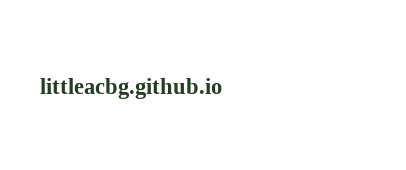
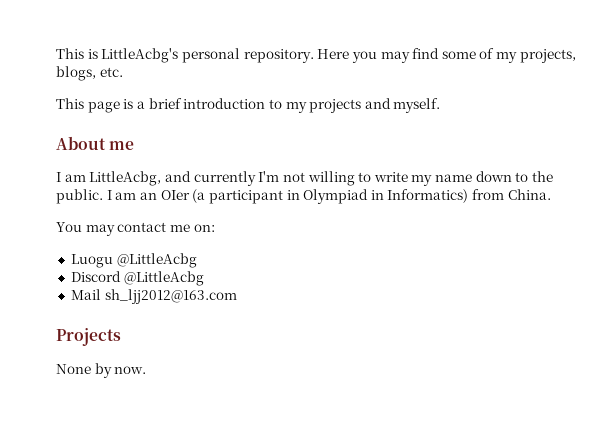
- littleacbg.github.io
+ This is LittleAcbg's personal repository. Here you may find some of my projects, blogs, etc.
+ This page is a brief introduction to my projects and myself.
+ About me
+ I am LittleAcbg, and currently I'm not willing to write my name down to the public. I am an OIer (a participant in Olympiad in Informatics) from China.
+ You may contact me on:
+ Luogu @LittleAcbg
+ Discord @LittleAcbg
+ Mail sh_ljj2012@163.com
+ Projects
+ None by now.

